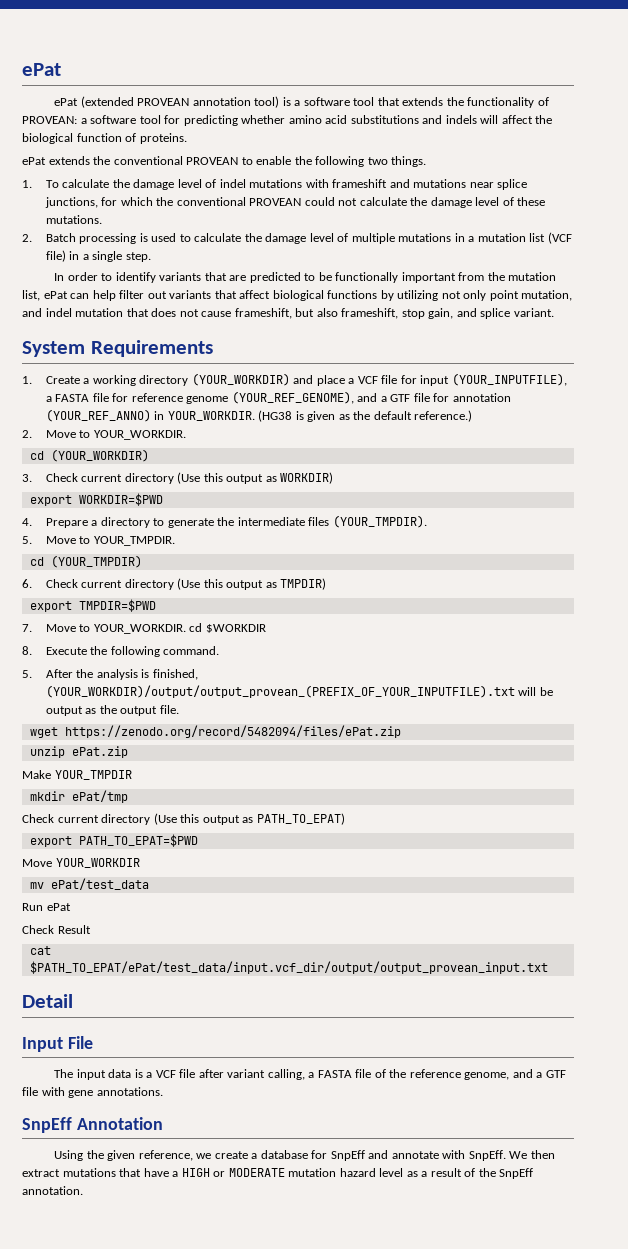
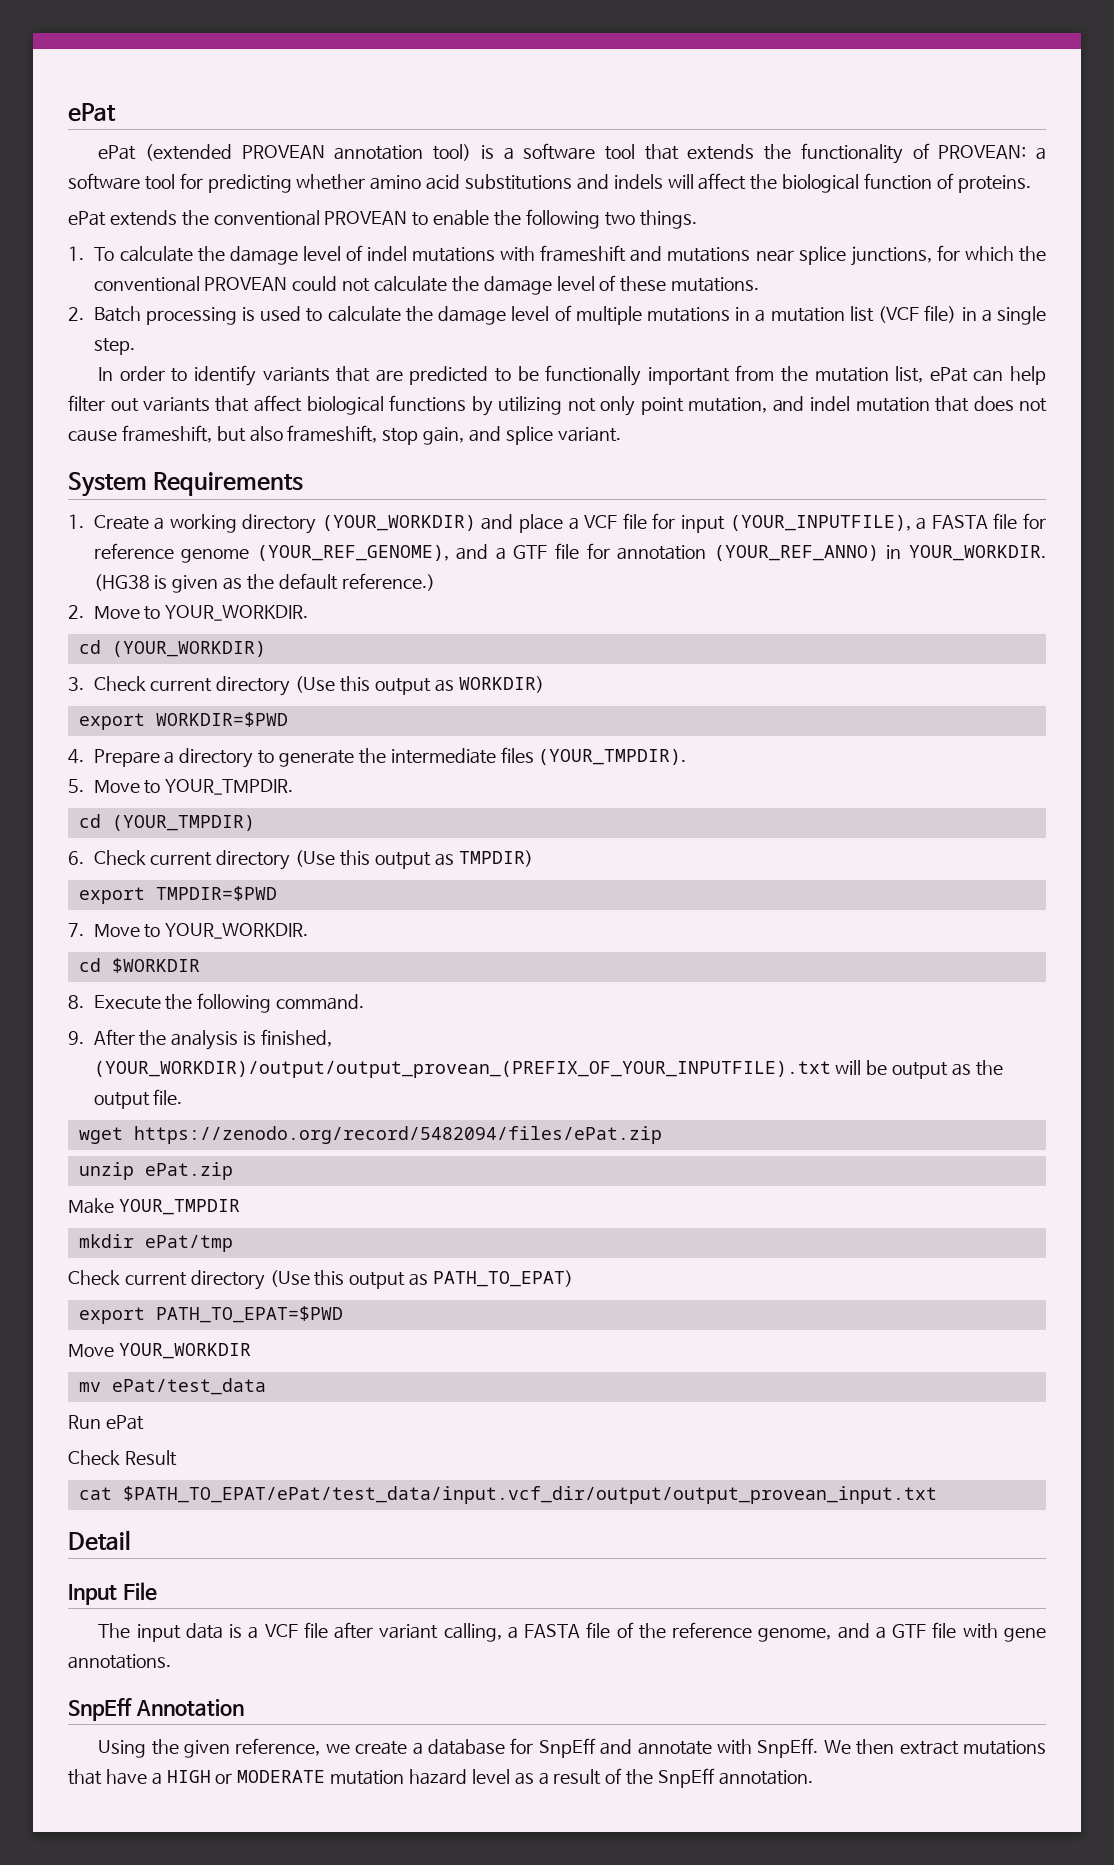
- 7. Move to YOUR_WORKDIR. cd $WORKDIR
+ 7. Move to YOUR_WORKDIR.
+ cd $WORKDIR
- 5. After the analysis is finished, (YOUR_WORKDIR)/output/output_provean_(PREFIX_OF_YOUR_INPUTFILE).txt will be output as the output file.
+ 9. After the analysis is finished, (YOUR_WORKDIR)/output/output_provean_(PREFIX_OF_YOUR_INPUTFILE).txt will be output as the output file.

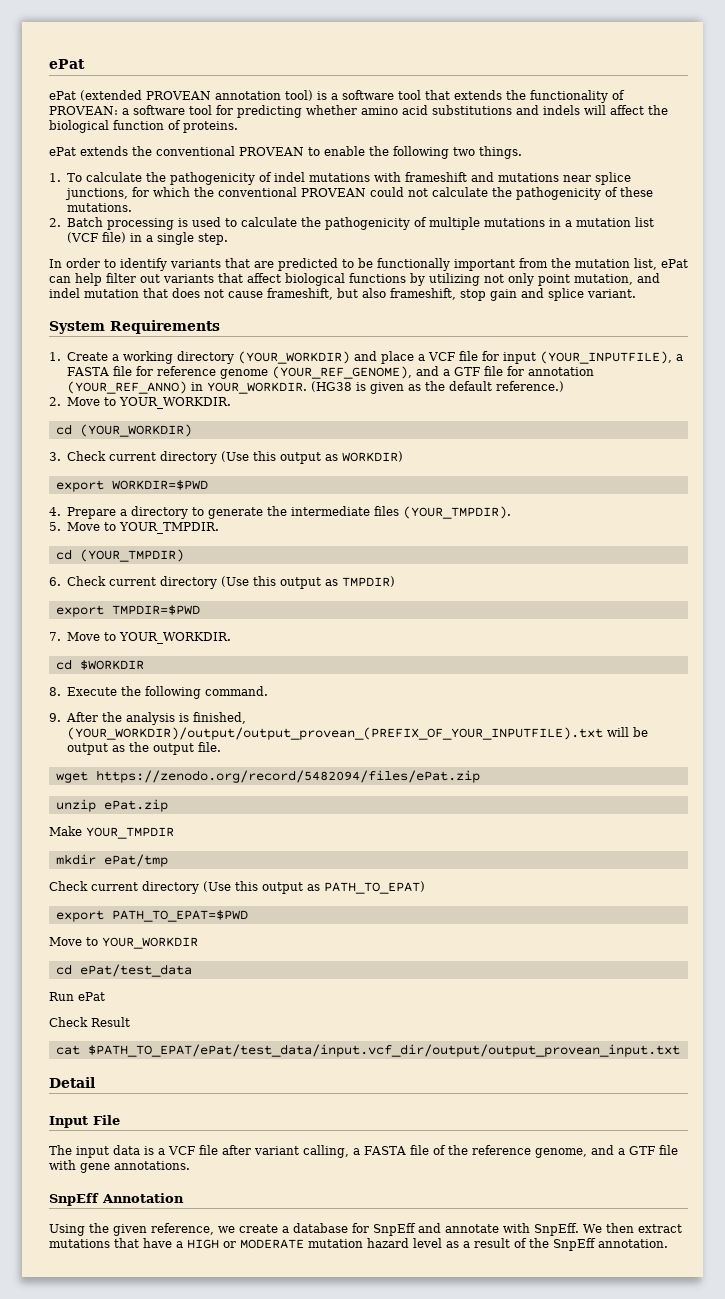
- 1. To calculate the damage level of indel mutations with frameshift and mutations near splice junctions, for which the conventional PROVEAN could not calculate the damage level of these mutations.
+ 1. To calculate the pathogenicity of indel mutations with frameshift and mutations near splice junctions, for which the conventional PROVEAN could not calculate the pathogenicity of these mutations.
- 2. Batch processing is used to calculate the damage level of multiple mutations in a mutation list (VCF file) in a single step.
+ 2. Batch processing is used to calculate the pathogenicity of multiple mutations in a mutation list (VCF file) in a single step.
- In order to identify variants that are predicted to be functionally important from the mutation list, ePat can help filter out variants that affect biological functions by utilizing not only point mutation, and indel mutation that does not cause frameshift, but also frameshift, stop gain, and splice variant.
+ In order to identify variants that are predicted to be functionally important from the mutation list, ePat can help filter out variants that affect biological functions by utilizing not only point mutation, and indel mutation that does not cause frameshift, but also frameshift, stop gain and splice variant.
- Move YOUR_WORKDIR
+ Move to YOUR_WORKDIR
- mv ePat/test_data
+ cd ePat/test_data

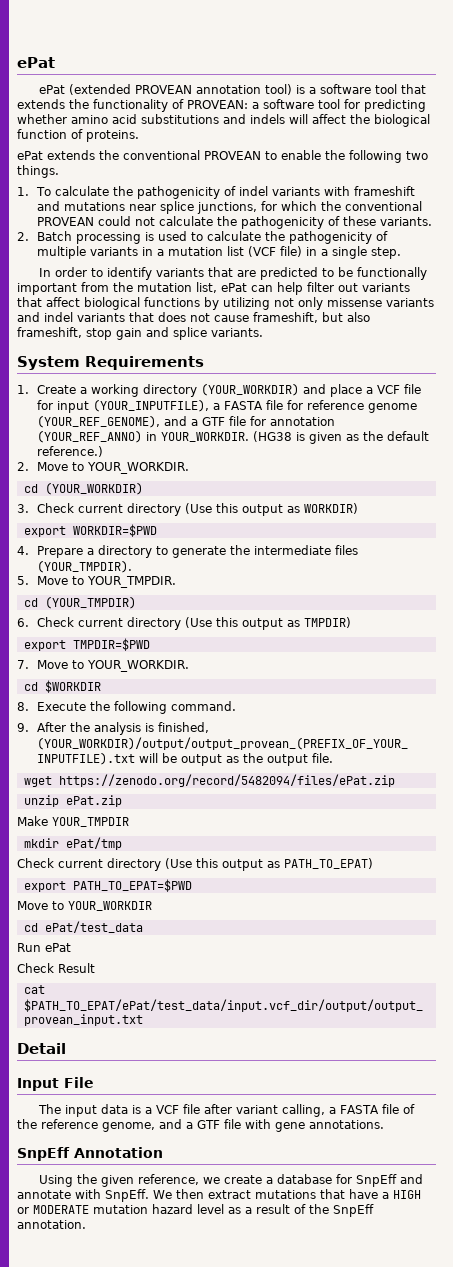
- 1. To calculate the pathogenicity of indel mutations with frameshift and mutations near splice junctions, for which the conventional PROVEAN could not calculate the pathogenicity of these mutations.
+ 1. To calculate the pathogenicity of indel variants with frameshift and mutations near splice junctions, for which the conventional PROVEAN could not calculate the pathogenicity of these variants.
- 2. Batch processing is used to calculate the pathogenicity of multiple mutations in a mutation list (VCF file) in a single step.
+ 2. Batch processing is used to calculate the pathogenicity of multiple variants in a mutation list (VCF file) in a single step.
- In order to identify variants that are predicted to be functionally important from the mutation list, ePat can help filter out variants that affect biological functions by utilizing not only point mutation, and indel mutation that does not cause frameshift, but also frameshift, stop gain and splice variant.
+ In order to identify variants that are predicted to be functionally important from the mutation list, ePat can help filter out variants that affect biological functions by utilizing not only missense variants and indel variants that does not cause frameshift, but also frameshift, stop gain and splice variants.

